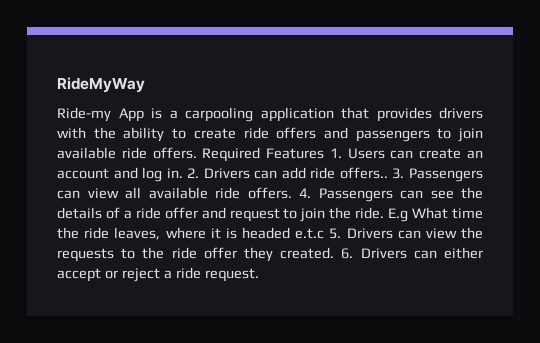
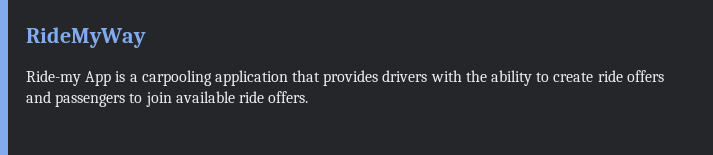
- Required Features 1. Users can create an account and log in. 2. Drivers can add ride offers.. 3. Passengers can view all available ride offers. 4. Passengers can see the details of a ride offer and request to join the ride. E.g What time the ride leaves, where it is headed e.t.c 5. Drivers can view the requests to the ride offer they created. 6. Drivers can either accept or reject a ride request.

